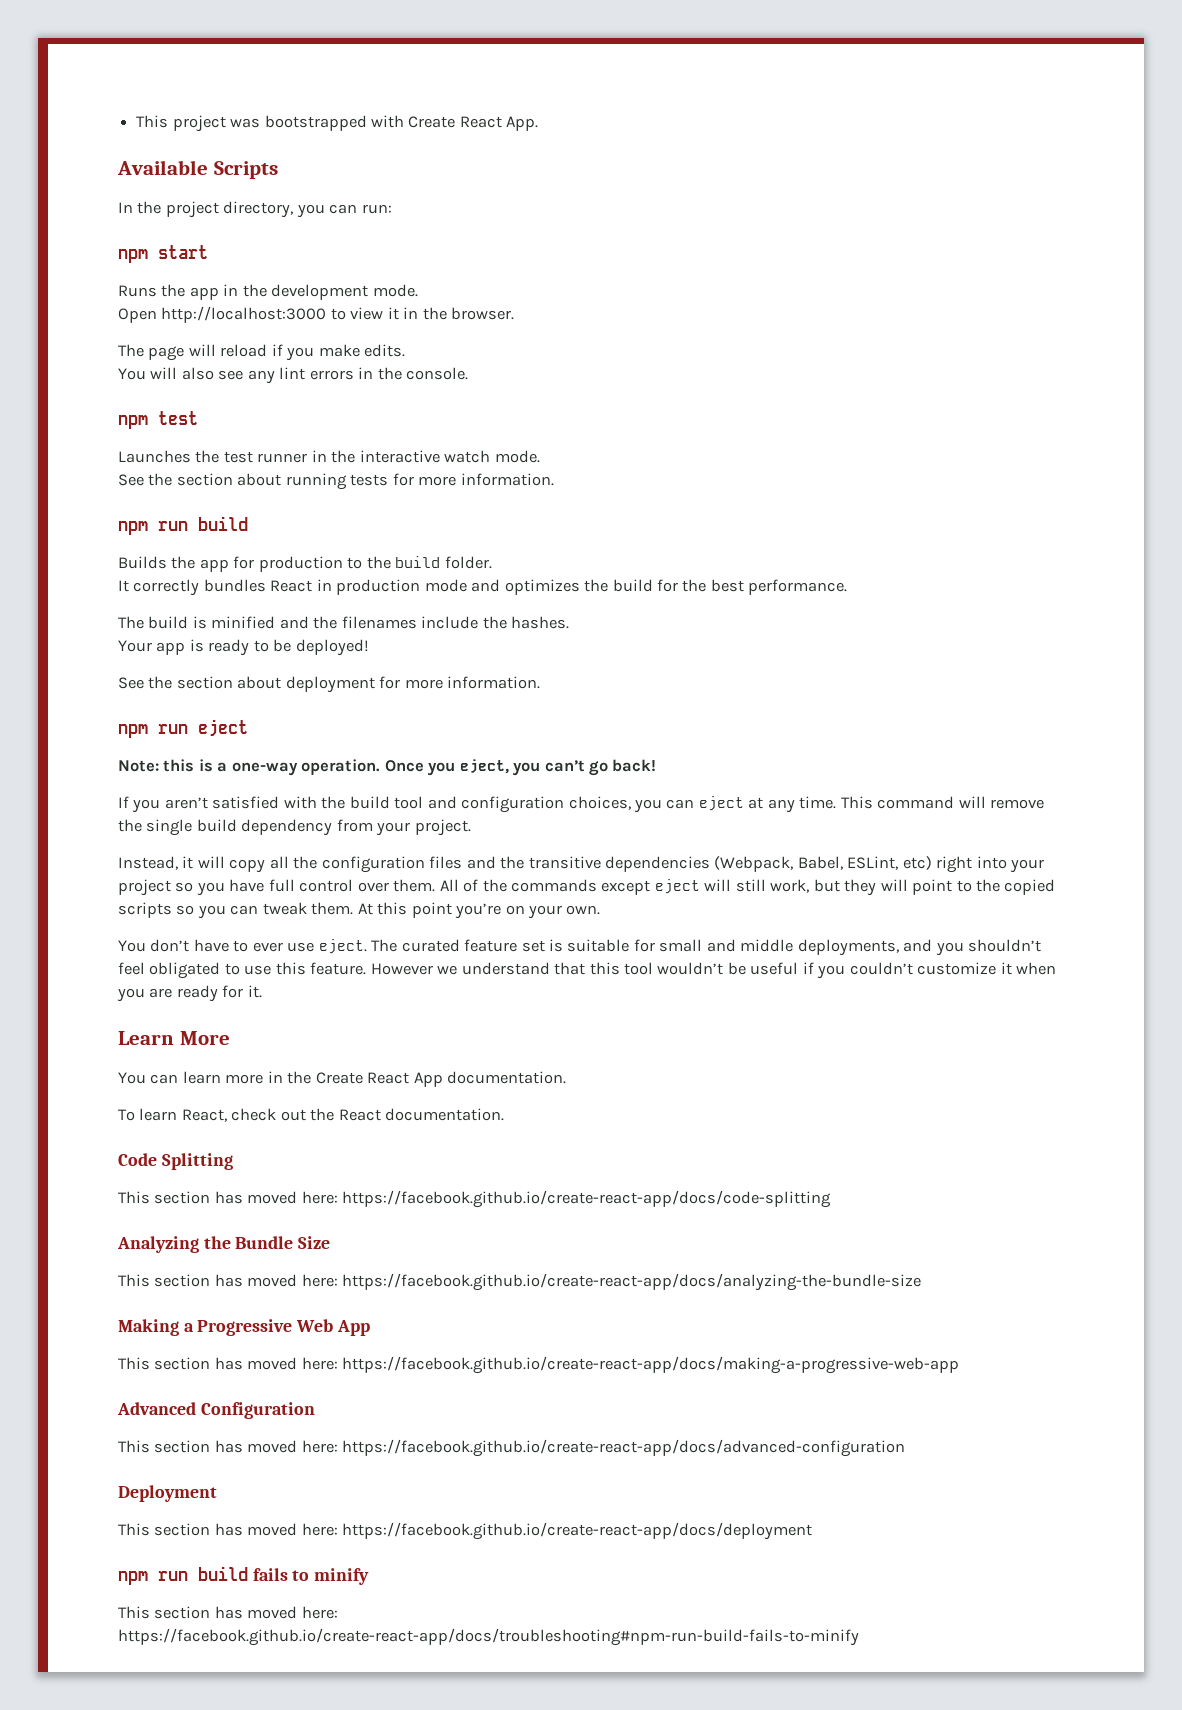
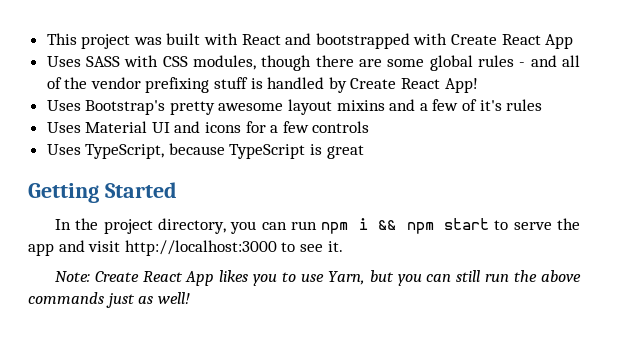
- This project was bootstrapped with Create React App.
- Available Scripts
+ This project was built with React and bootstrapped with Create React App
+ Uses SASS with CSS modules, though there are some global rules - and all of the vendor prefixing stuff is handled by Create React App!
+ Uses Bootstrap's pretty awesome layout mixins and a few of it's rules
+ Uses Material UI and icons for a few controls
+ Uses TypeScript, because TypeScript is great
+ Getting Started
- In the project directory, you can run:
- npm start
- Runs the app in the development mode.
- Open http://localhost:3000 to view it in the browser.
- The page will reload if you make edits.
- You will also see any lint errors in the console.
- npm test
- Launches the test runner in the interactive watch mode.
- See the section about running tests for more information.
- npm run build
- Builds the app for production to the build folder.
- It correctly bundles React in production mode and optimizes the build for the best performance.
- The build is minified and the filenames include the hashes.
- Your app is ready to be deployed!
- See the section about deployment for more information.
- npm run eject
- Note: this is a one-way operation. Once you eject, you can’t go back!
- If you aren’t satisfied with the build tool and configuration choices, you can eject at any time. This command will remove the single build dependency from your project.
- Instead, it will copy all the configuration files and the transitive dependencies (Webpack, Babel, ESLint, etc) right into your project so you have full control over them. All of the commands except eject will still work, but they will point to the copied scripts so you can tweak them. At this point you’re on your own.
- You don’t have to ever use eject. The curated feature set is suitable for small and middle deployments, and you shouldn’t feel obligated to use this feature. However we understand that this tool wouldn’t be useful if you couldn’t customize it when you are ready for it.
- Learn More
- You can learn more in the Create React App documentation.
- To learn React, check out the React documentation.
- Code Splitting
- This section has moved here: https://facebook.github.io/create-react-app/docs/code-splitting
- Analyzing the Bundle Size
- This section has moved here: https://facebook.github.io/create-react-app/docs/analyzing-the-bundle-size
- Making a Progressive Web App
- This section has moved here: https://facebook.github.io/create-react-app/docs/making-a-progressive-web-app
- Advanced Configuration
- This section has moved here: https://facebook.github.io/create-react-app/docs/advanced-configuration
- Deployment
- This section has moved here: https://facebook.github.io/create-react-app/docs/deployment
- npm run build fails to minify
- This section has moved here: https://facebook.github.io/create-react-app/docs/troubleshooting#npm-run-build-fails-to-minify
+ In the project directory, you can run npm i && npm start to serve the app and visit http://localhost:3000 to see it.
+ Note: Create React App likes you to use Yarn, but you can still run the above commands just as well!

